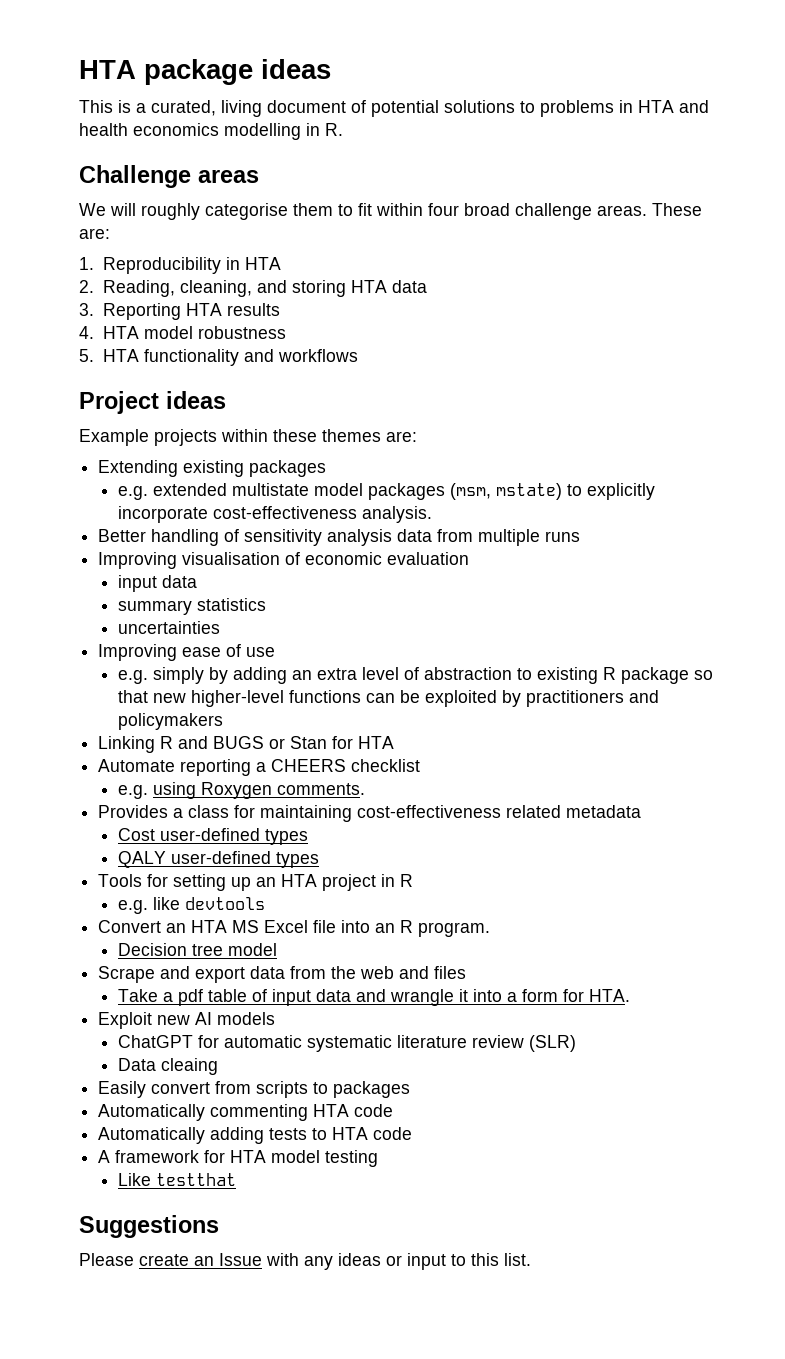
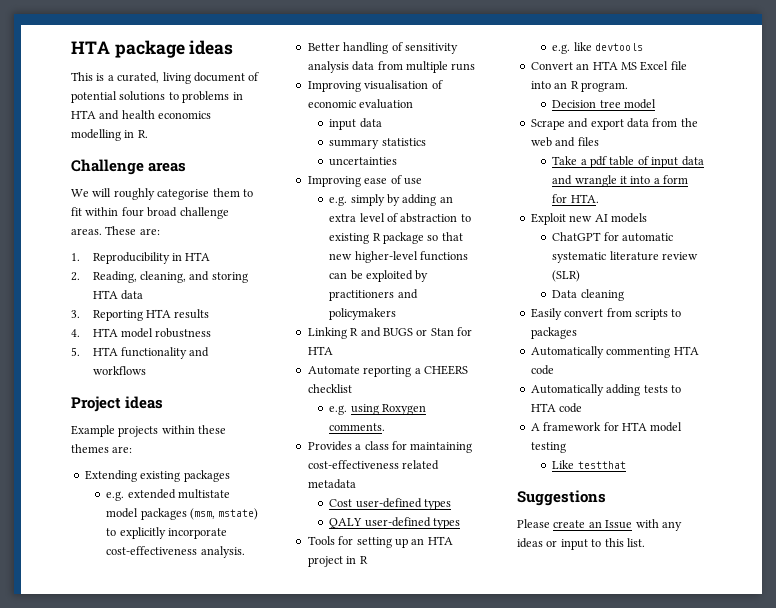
- Data cleaing
+ Data cleaning

